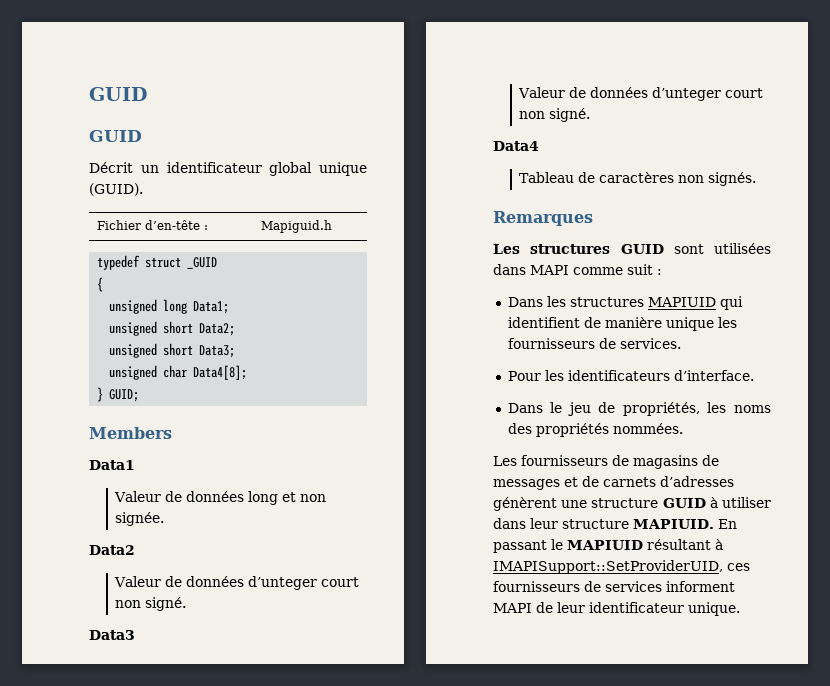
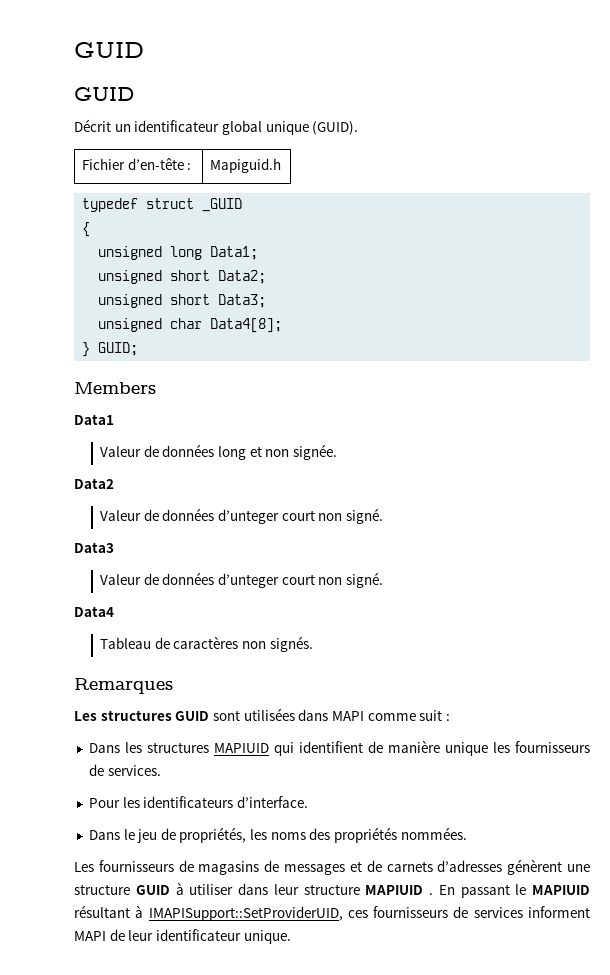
- Les fournisseurs de magasins de messages et de carnets d’adresses génèrent une structure GUID à utiliser dans leur structure MAPIUID.
+ Les fournisseurs de magasins de messages et de carnets d’adresses génèrent une structure GUID à utiliser dans leur structure MAPIUID .

